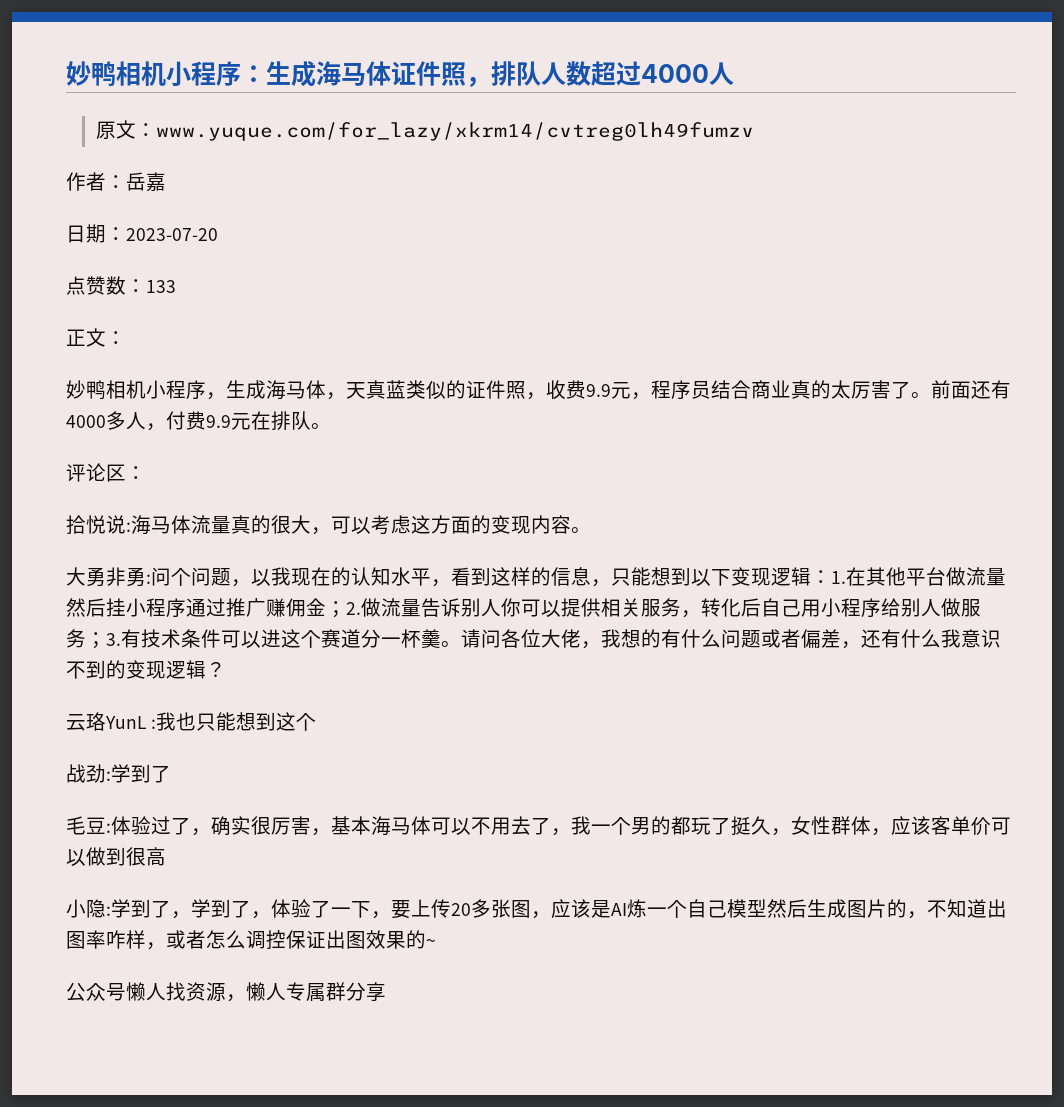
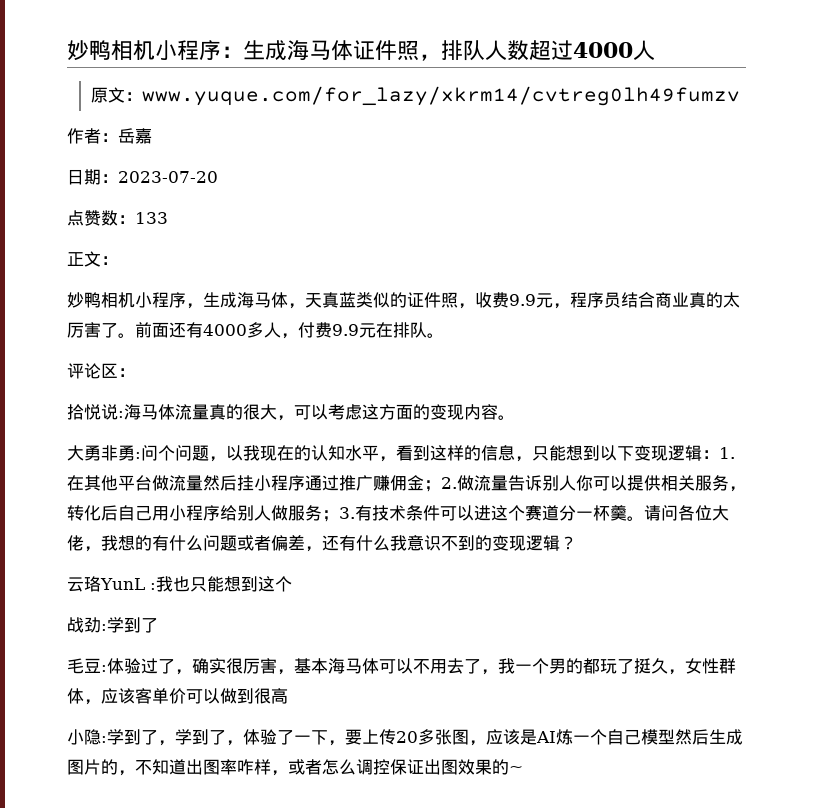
- 公众号懒人找资源，懒人专属群分享

